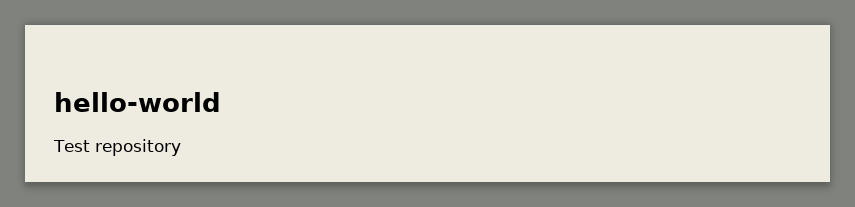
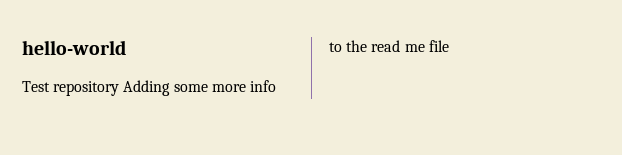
- Test repository
+ Test repository Adding some more info to the read me file

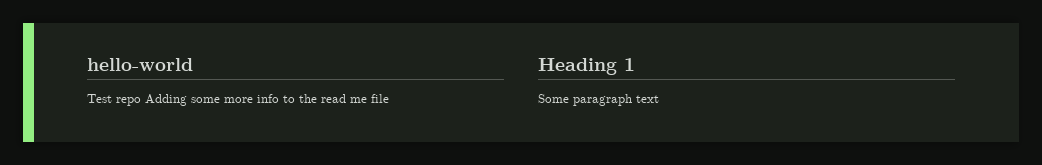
- Test repository Adding some more info to the read me file
+ Test repo Adding some more info to the read me file
+ Heading 1
+ Some paragraph text

